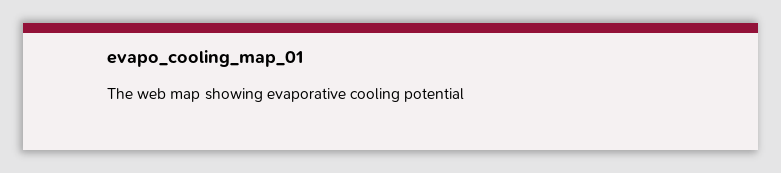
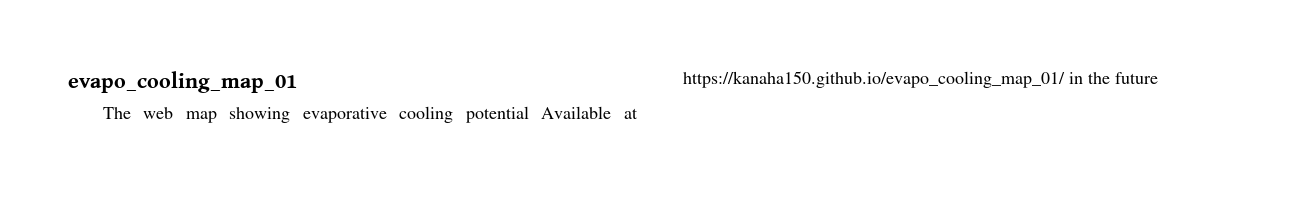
- The web map showing evaporative cooling potential
+ The web map showing evaporative cooling potential Available at https://kanaha150.github.io/evapo_cooling_map_01/ in the future

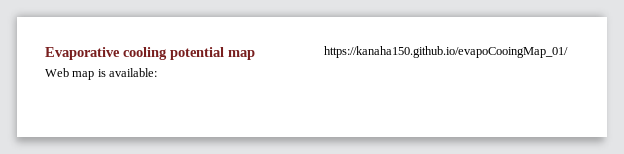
- evapo_cooling_map_01
- The web map showing evaporative cooling potential Available at https://kanaha150.github.io/evapo_cooling_map_01/ in the future
+ Evaporative cooling potential map
+ Web map is available: https://kanaha150.github.io/evapoCooingMap_01/

